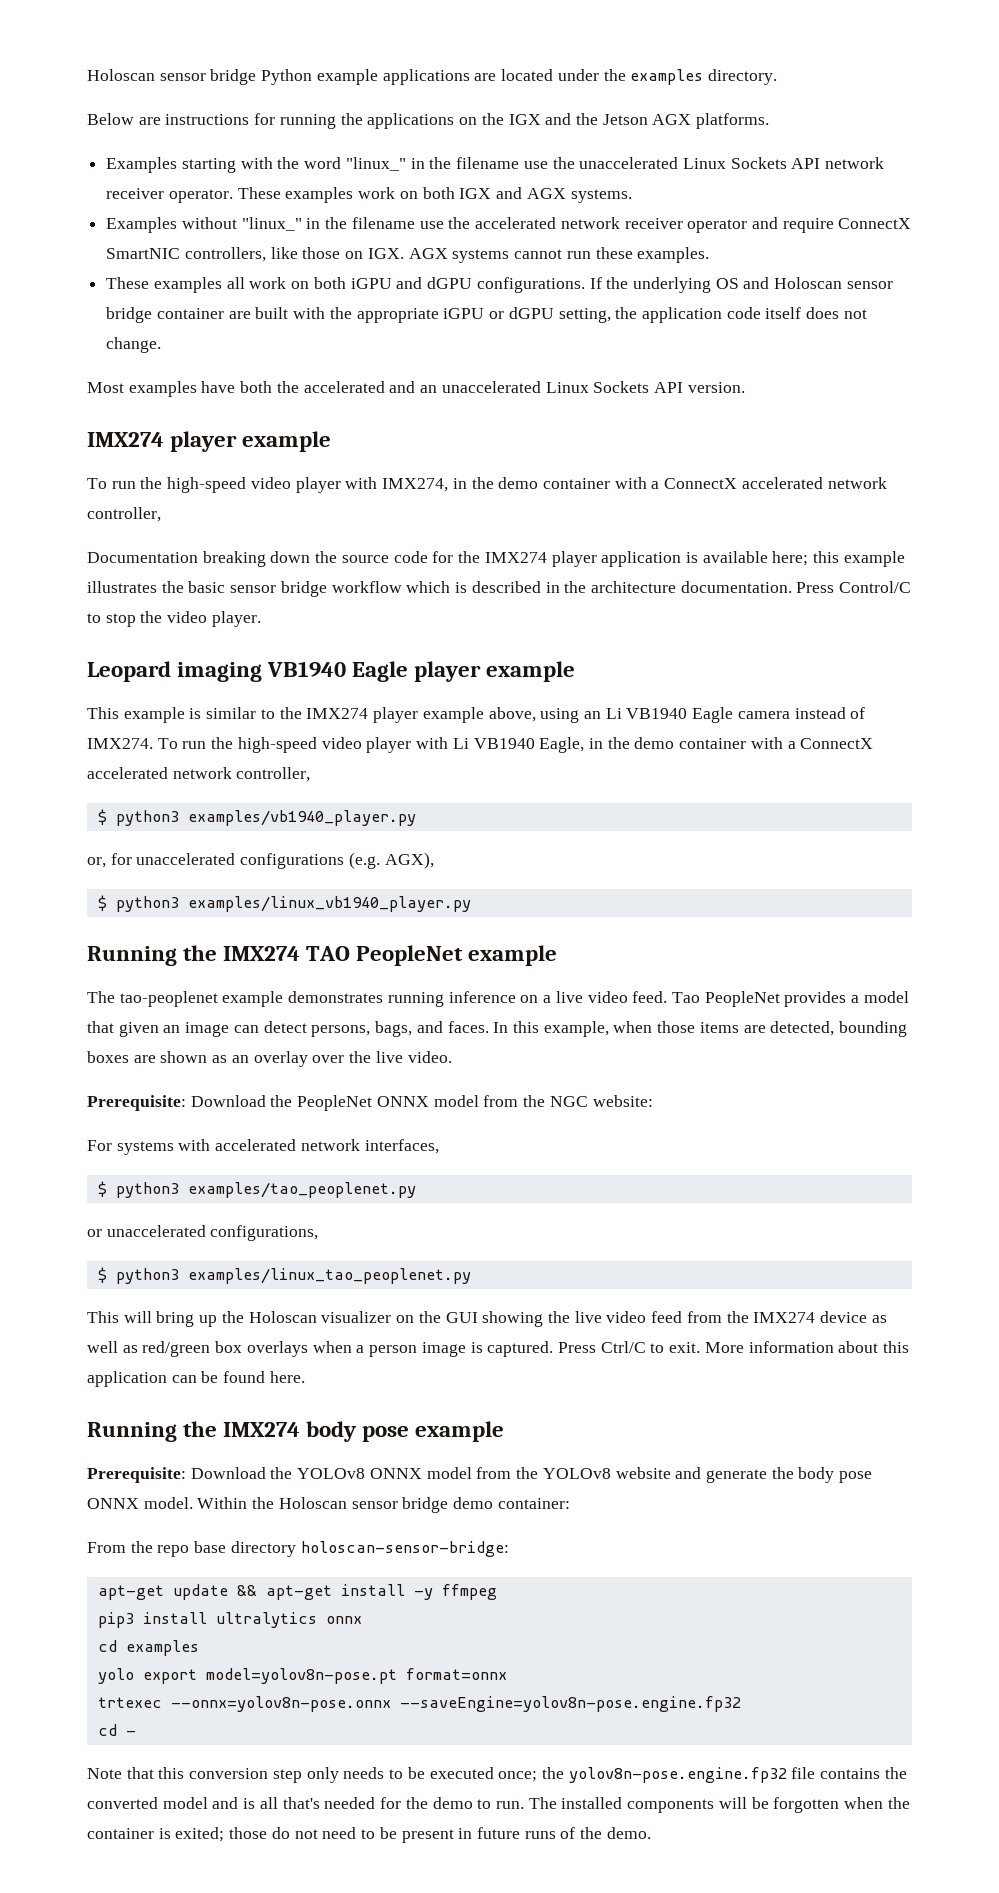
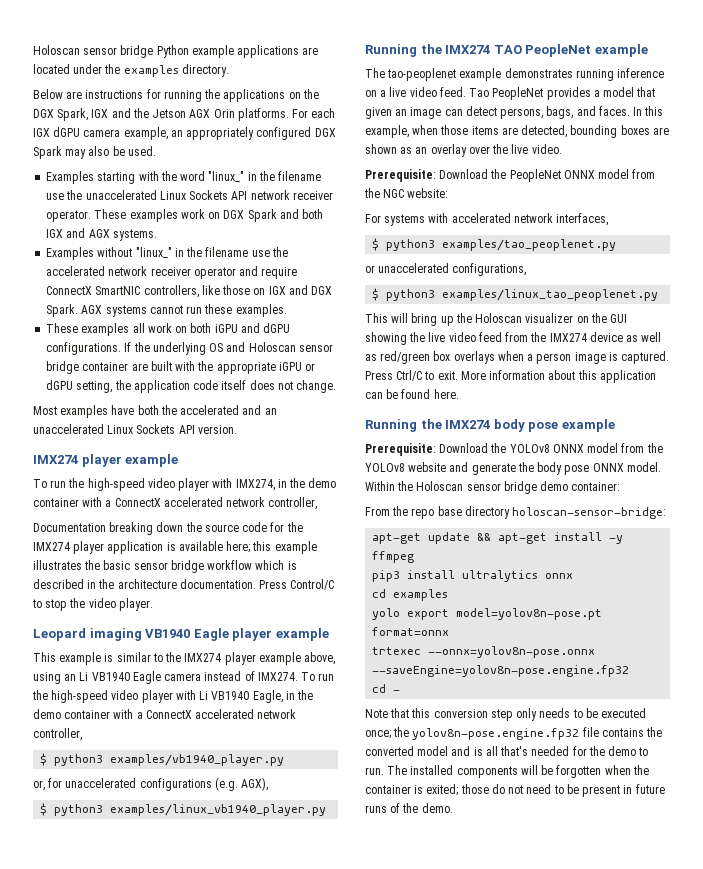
- Below are instructions for running the applications on the IGX and the Jetson AGX platforms.
+ Below are instructions for running the applications on the DGX Spark, IGX and the Jetson AGX Orin platforms. For each IGX dGPU camera example, an appropriately configured DGX Spark may also be used.
- These examples work on both IGX and AGX systems.
+ These examples work on DGX Spark and both IGX and AGX systems.
- Examples without "linux_" in the filename use the accelerated network receiver operator and require ConnectX SmartNIC controllers, like those on IGX. AGX systems cannot run these examples.
+ Examples without "linux_" in the filename use the accelerated network receiver operator and require ConnectX SmartNIC controllers, like those on IGX and DGX Spark. AGX systems cannot run these examples.

